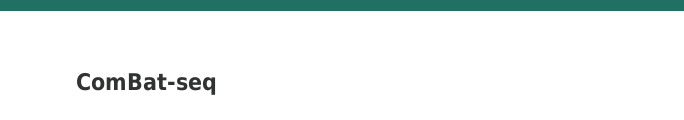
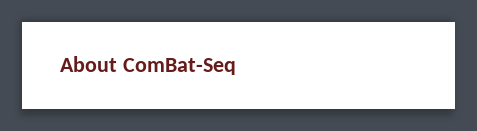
- ComBat-seq
+ About ComBat-Seq

